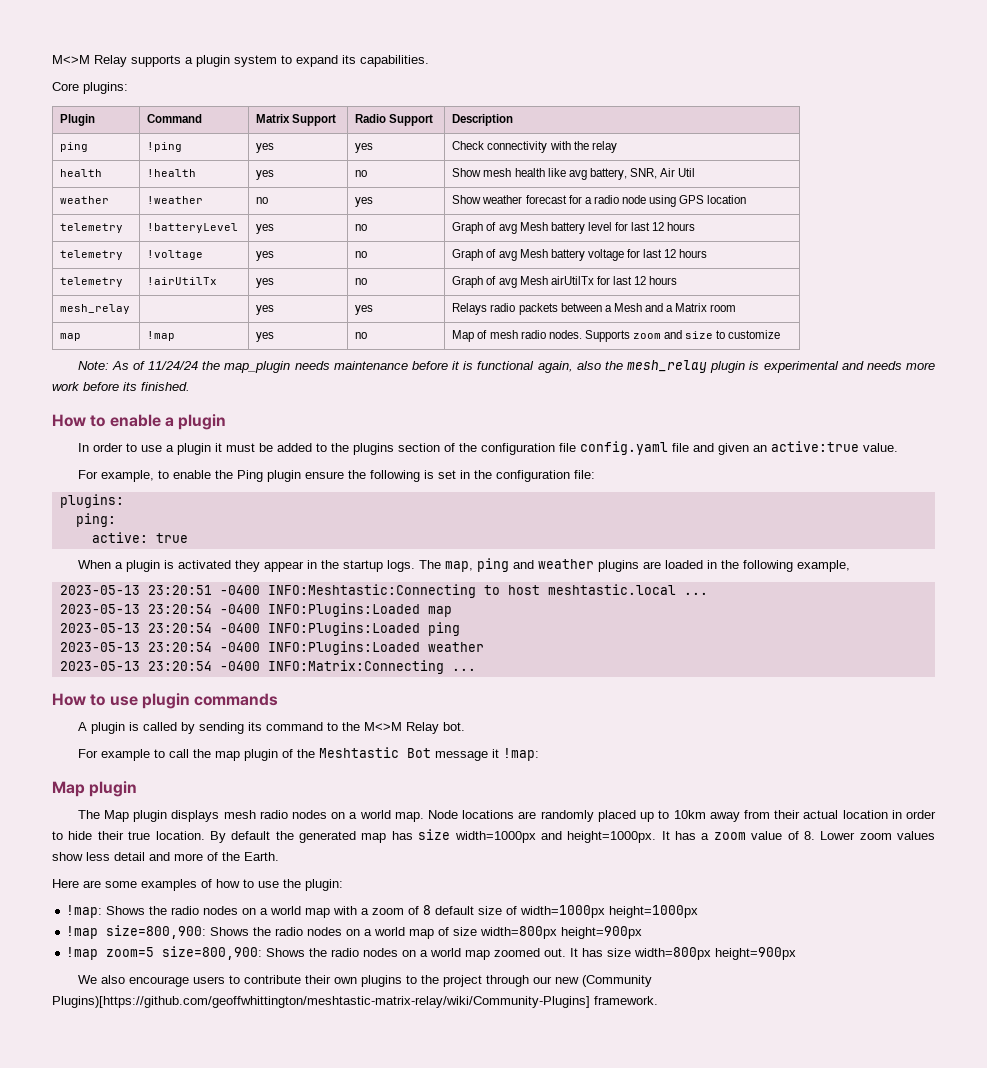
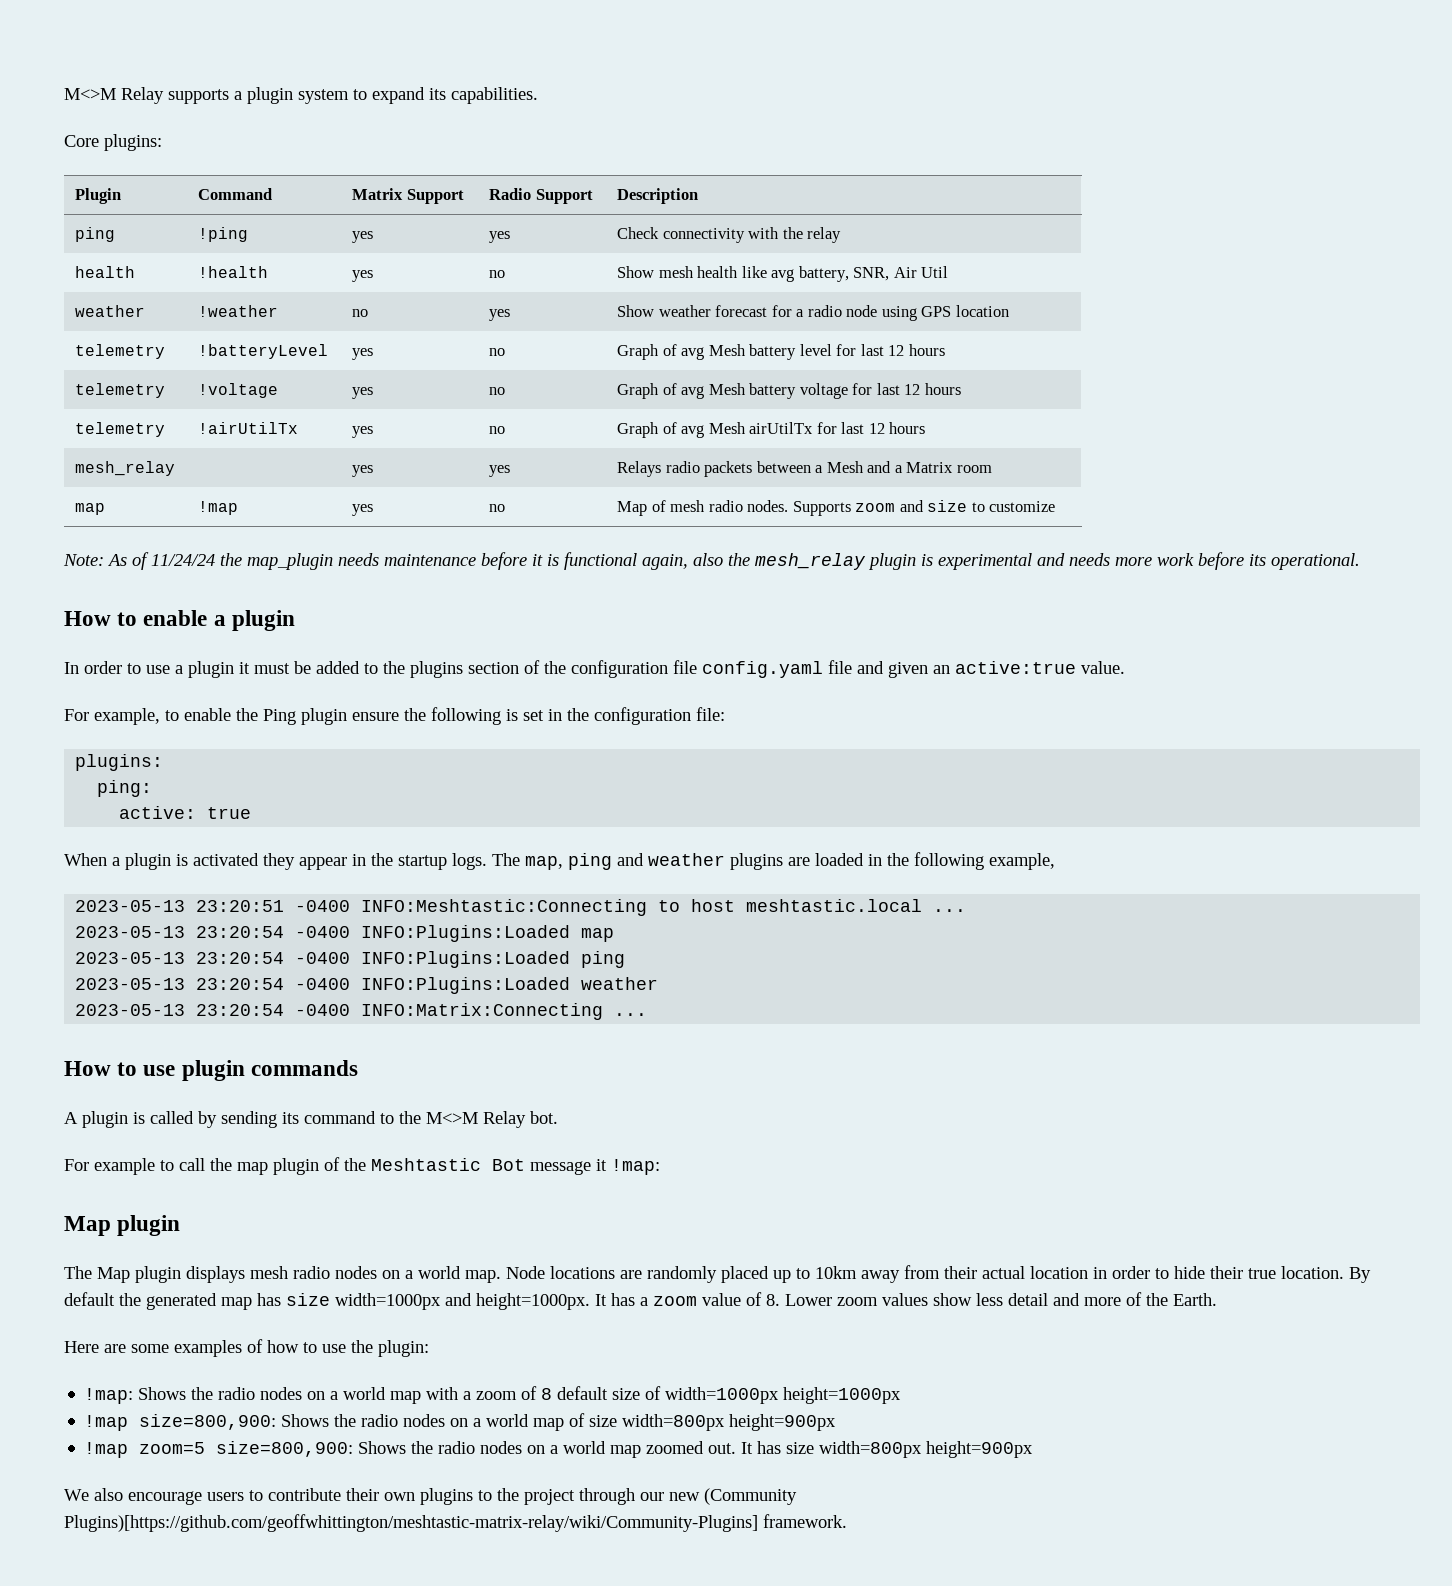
- Note: As of 11/24/24 the map_plugin needs maintenance before it is functional again, also the mesh_relay plugin is experimental and needs more work before its finished.
+ Note: As of 11/24/24 the map_plugin needs maintenance before it is functional again, also the mesh_relay plugin is experimental and needs more work before its operational.

